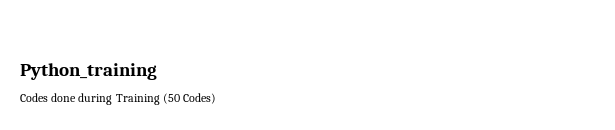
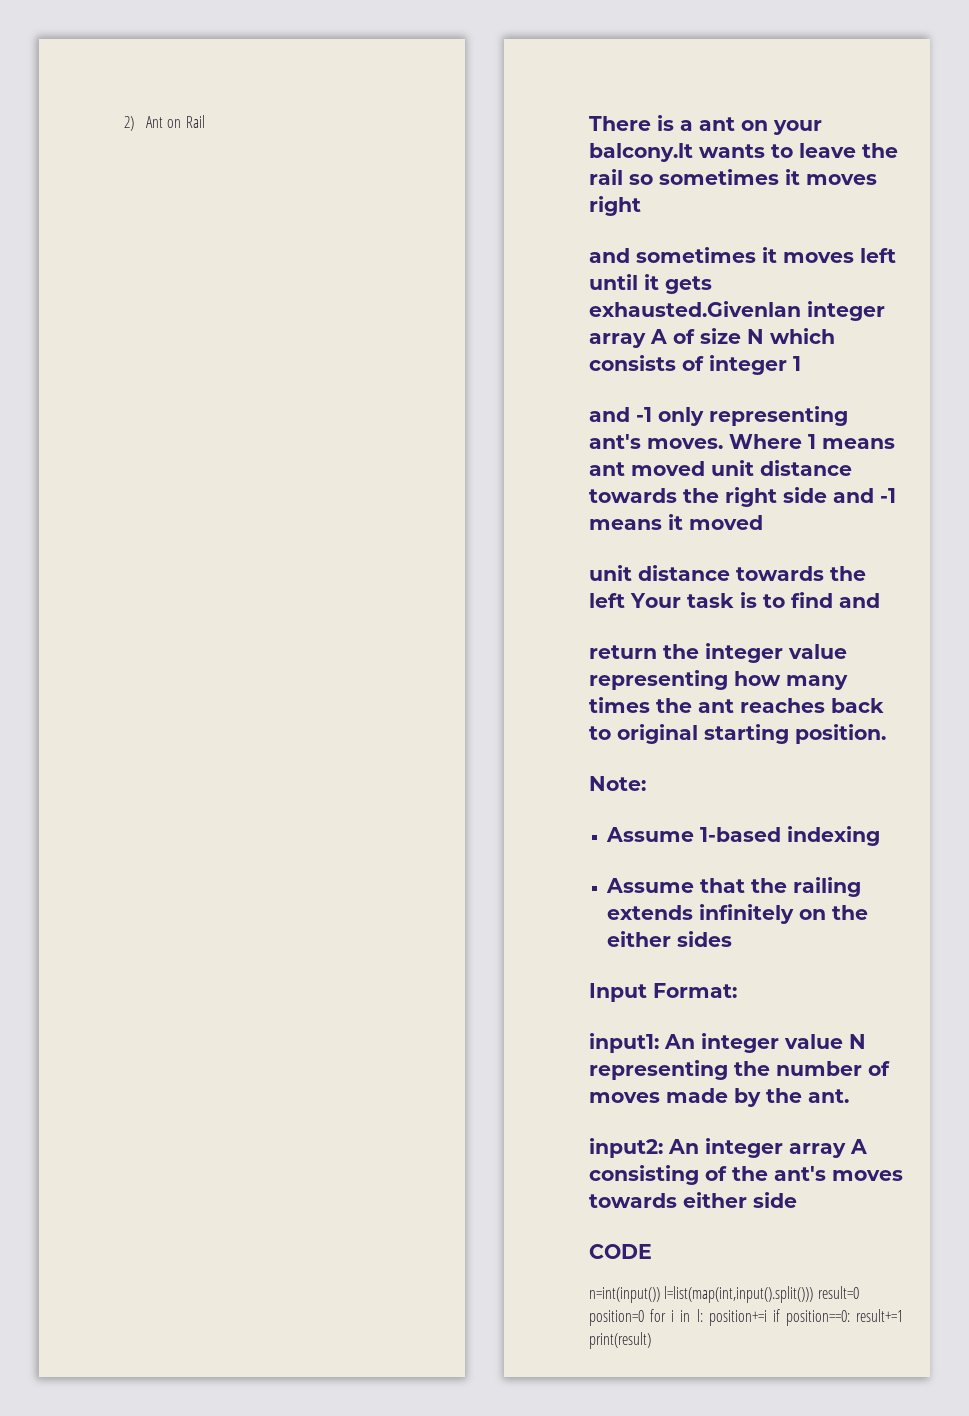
- Python_training
- Codes done during Training (50 Codes)
+ 2) Ant on Rail
+ There is a ant on your balcony.lt wants to leave the rail so sometimes it moves right
+ and sometimes it moves left until it gets exhausted.Givenlan integer array A of size N which consists of integer 1
+ and -1 only representing ant's moves. Where 1 means ant moved unit distance towards the right side and -1 means it moved
+ unit distance towards the left Your task is to find and
+ return the integer value representing how many times the ant reaches back to original starting position.
+ Note:
+ Assume 1-based indexing
+ Assume that the railing extends infinitely on the either sides
+ Input Format:
+ input1: An integer value N representing the number of moves made by the ant.
+ input2: An integer array A consisting of the ant's moves towards either side
+ CODE
+ n=int(input()) l=list(map(int,input().split())) result=0 position=0 for i in l: position+=i if position==0: result+=1 print(result)

